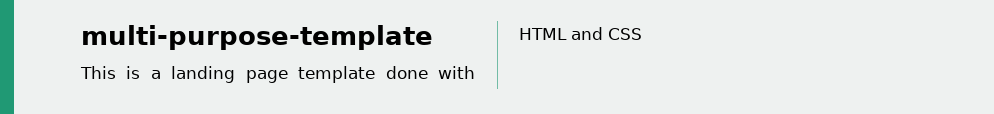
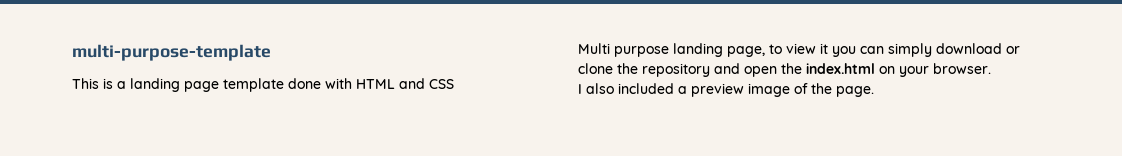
+ Multi purpose landing page, to view it you can simply download or clone the repository and open the index.html on your browser.
+ I also included a preview image of the page.

